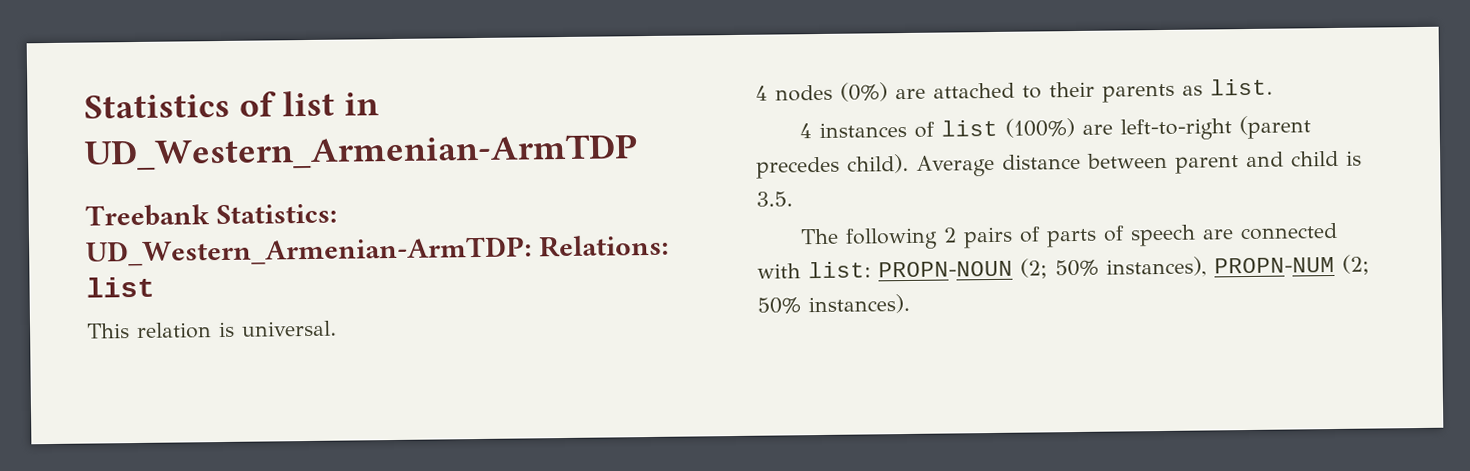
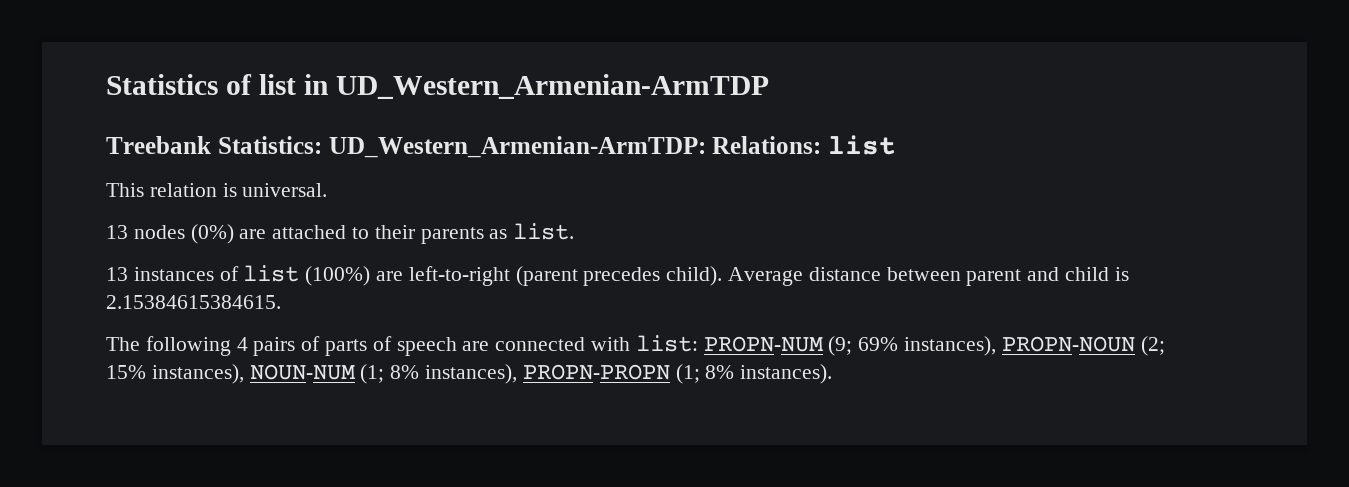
- 4 nodes (0%) are attached to their parents as list.
+ 13 nodes (0%) are attached to their parents as list.
- 4 instances of list (100%) are left-to-right (parent precedes child).
+ 13 instances of list (100%) are left-to-right (parent precedes child).
- Average distance between parent and child is 3.5.
+ Average distance between parent and child is 2.15384615384615.
- The following 2 pairs of parts of speech are connected with list: PROPN-NOUN (2; 50% instances), PROPN-NUM (2; 50% instances).
+ The following 4 pairs of parts of speech are connected with list: PROPN-NUM (9; 69% instances), PROPN-NOUN (2; 15% instances), NOUN-NUM (1; 8% instances), PROPN-PROPN (1; 8% instances).

